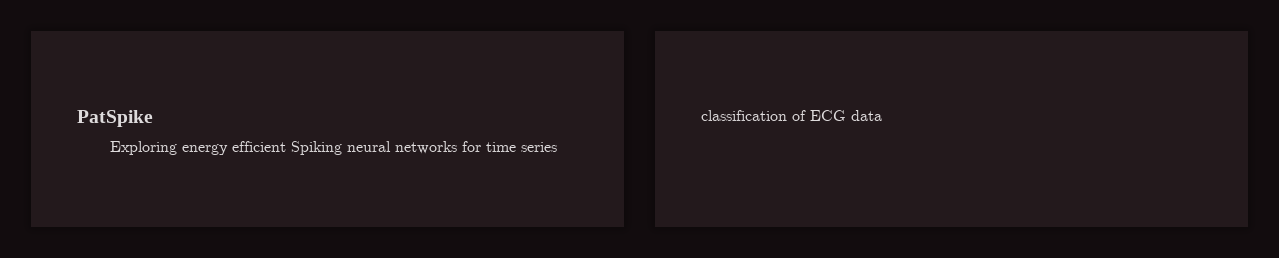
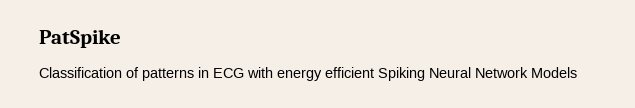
- Exploring energy efficient Spiking neural networks for time series classification of ECG data
+ Classification of patterns in ECG with energy efficient Spiking Neural Network Models

